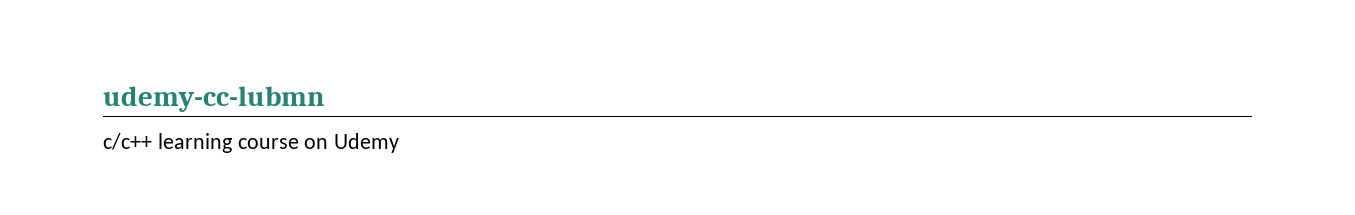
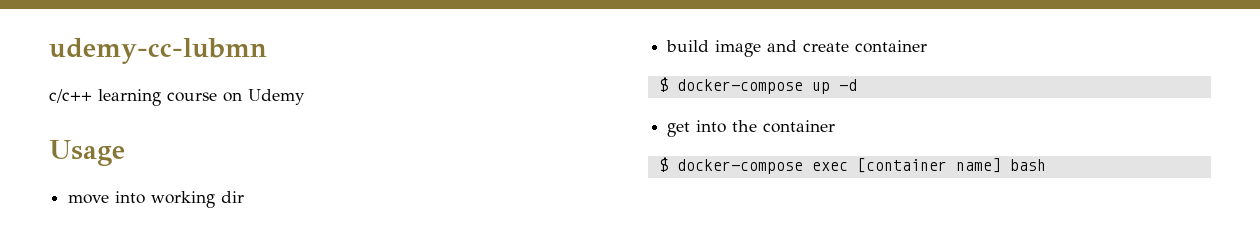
+ Usage
+ move into working dir
+ build image and create container
+ $ docker-compose up -d
+ get into the container
+ $ docker-compose exec [container name] bash

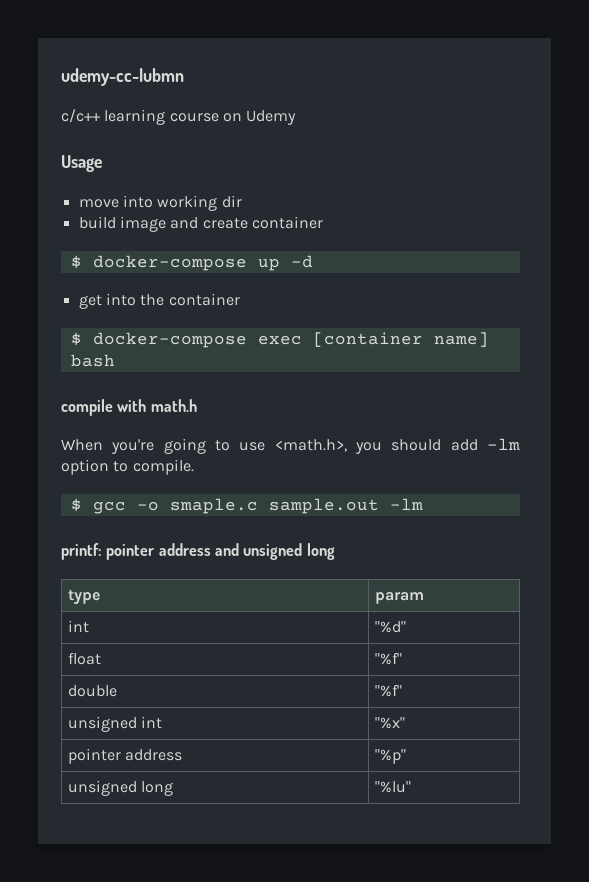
+ compile with math.h
+ When you're going to use <math.h>, you should add -lm option to compile.
+ $ gcc -o smaple.c sample.out -lm
+ printf: pointer address and unsigned long
+ type | param
+ int | "%d"
+ float | "%f"
+ double | "%f"
+ unsigned int | "%x"
+ pointer address | "%p"
+ unsigned long | "%lu"

